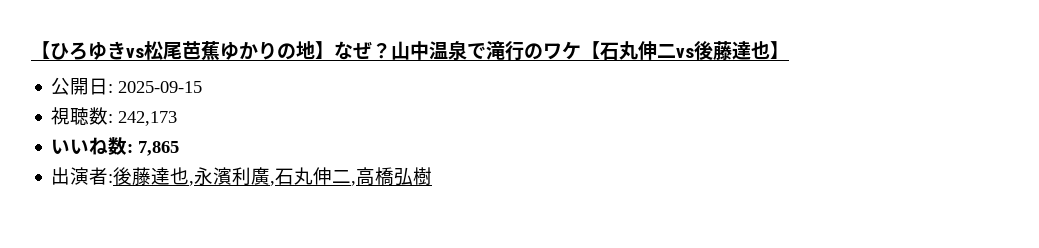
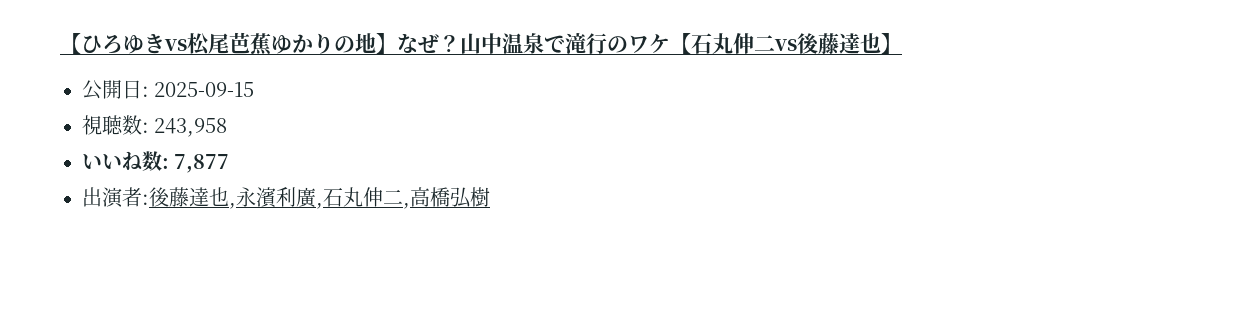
- 視聴数: 242,173
+ 視聴数: 243,958
- いいね数: 7,865
+ いいね数: 7,877

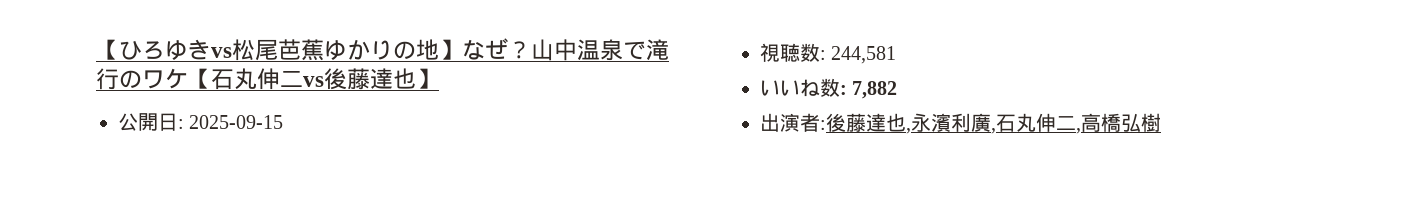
- 視聴数: 243,958
+ 視聴数: 244,581
- いいね数: 7,877
+ いいね数: 7,882

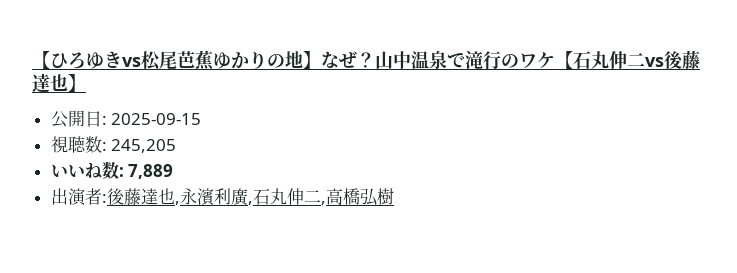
- 視聴数: 244,581
+ 視聴数: 245,205
- いいね数: 7,882
+ いいね数: 7,889

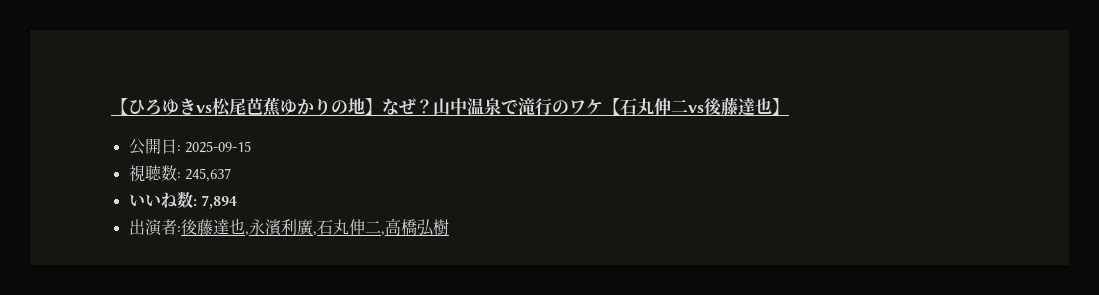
- 視聴数: 245,205
+ 視聴数: 245,637
- いいね数: 7,889
+ いいね数: 7,894

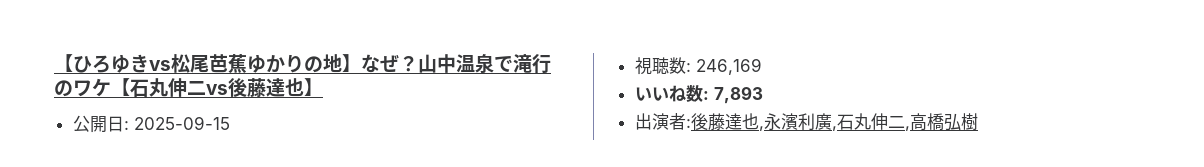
- 視聴数: 245,637
+ 視聴数: 246,169
- いいね数: 7,894
+ いいね数: 7,893

